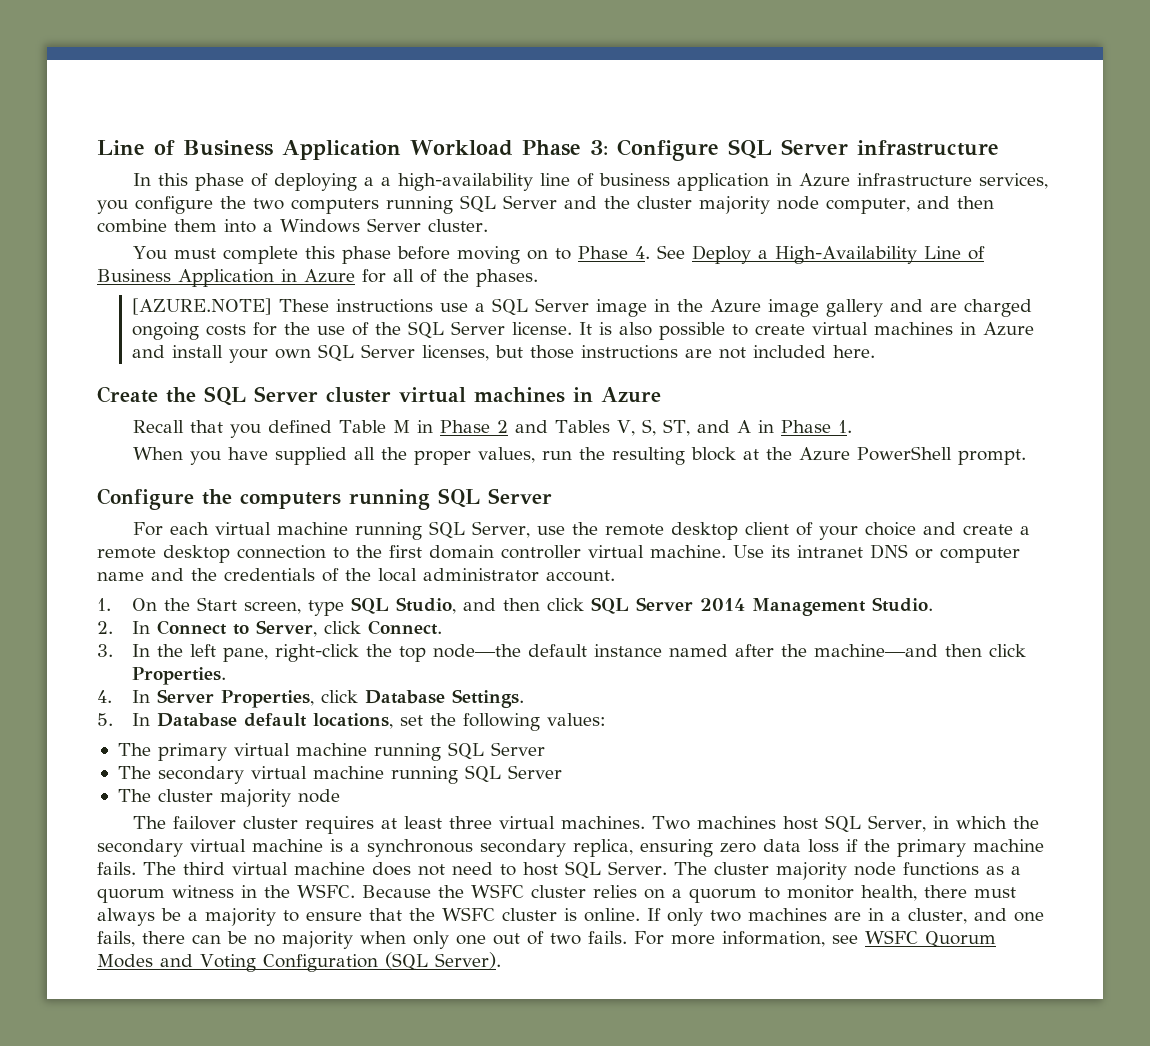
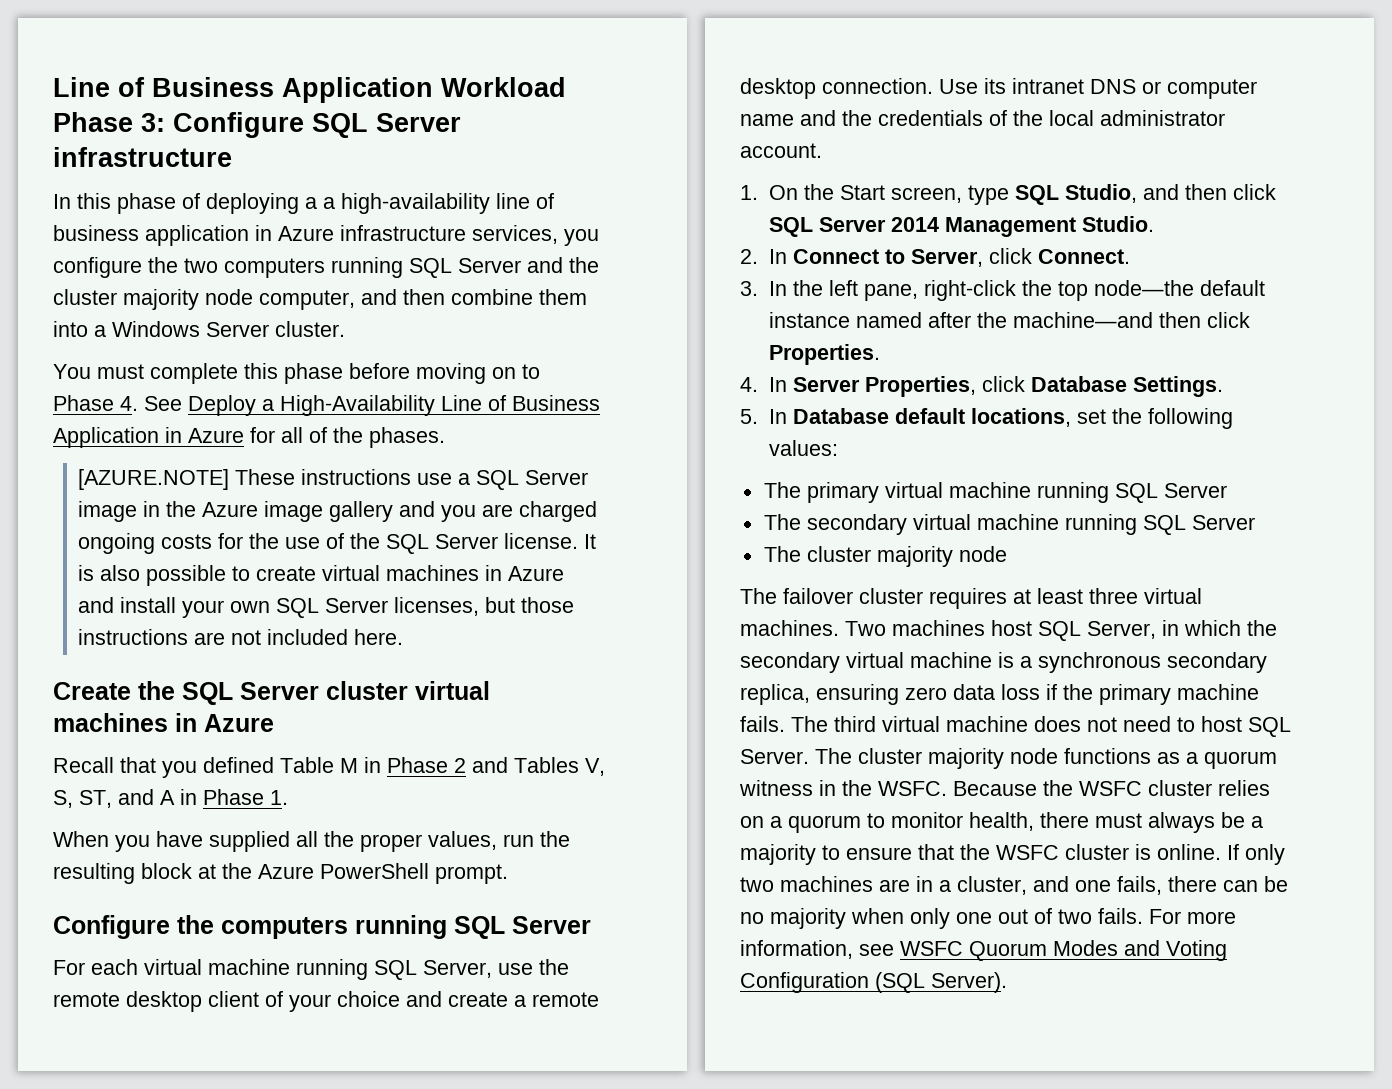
- [AZURE.NOTE] These instructions use a SQL Server image in the Azure image gallery and are charged ongoing costs for the use of the SQL Server license.
+ [AZURE.NOTE] These instructions use a SQL Server image in the Azure image gallery and you are charged ongoing costs for the use of the SQL Server license.
- For each virtual machine running SQL Server, use the remote desktop client of your choice and create a remote desktop connection to the first domain controller virtual machine.
+ For each virtual machine running SQL Server, use the remote desktop client of your choice and create a remote desktop connection.

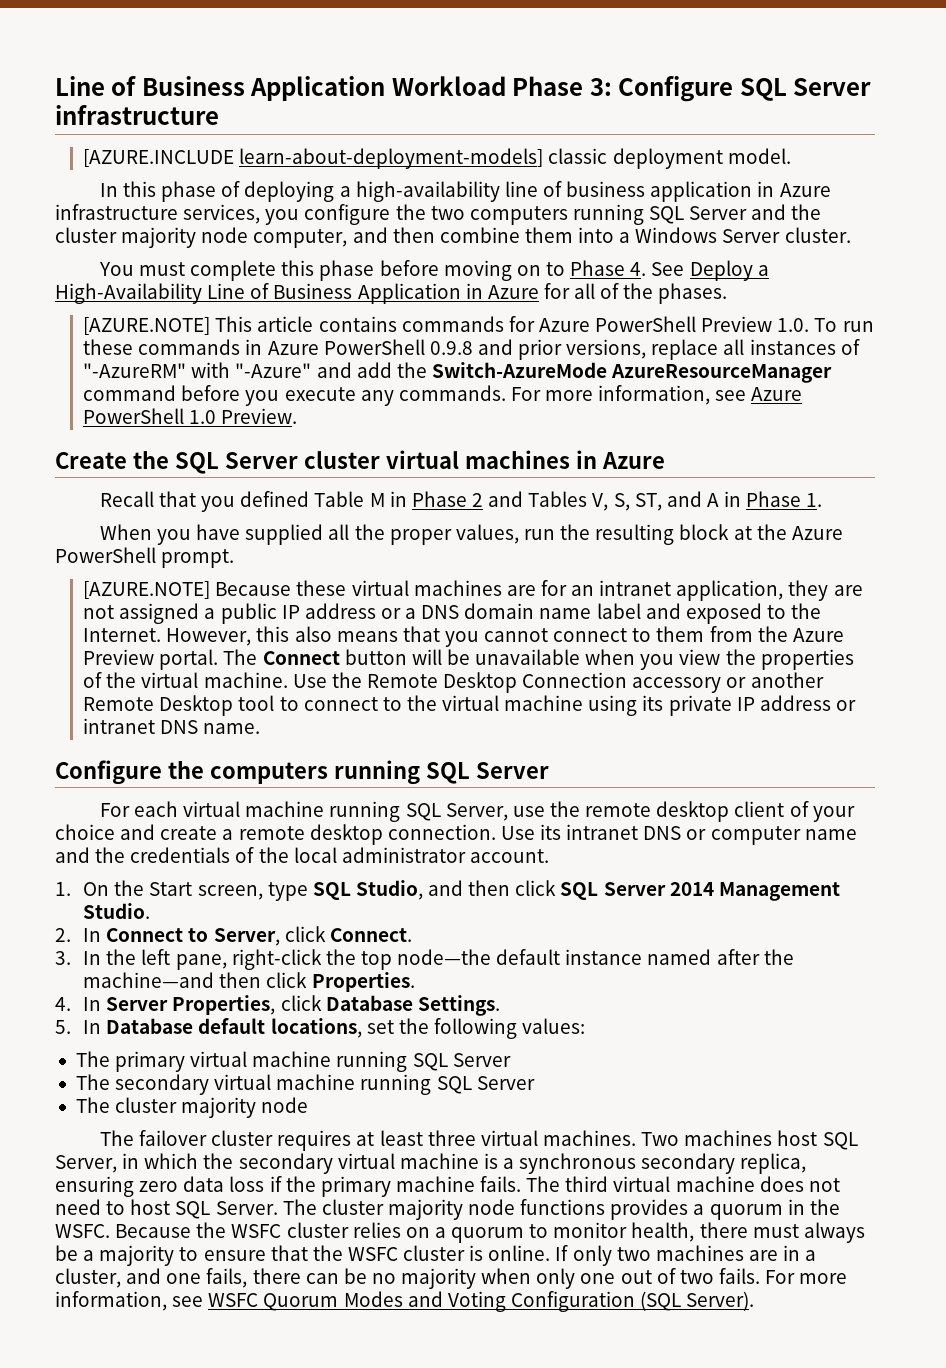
+ [AZURE.INCLUDE learn-about-deployment-models] classic deployment model.
- In this phase of deploying a a high-availability line of business application in Azure infrastructure services, you configure the two computers running SQL Server and the cluster majority node computer, and then combine them into a Windows Server cluster.
+ In this phase of deploying a high-availability line of business application in Azure infrastructure services, you configure the two computers running SQL Server and the cluster majority node computer, and then combine them into a Windows Server cluster.
- [AZURE.NOTE] These instructions use a SQL Server image in the Azure image gallery and you are charged ongoing costs for the use of the SQL Server license. It is also possible to create virtual machines in Azure and install your own SQL Server licenses, but those instructions are not included here.
+ [AZURE.NOTE] This article contains commands for Azure PowerShell Preview 1.0. To run these commands in Azure PowerShell 0.9.8 and prior versions, replace all instances of "-AzureRM" with "-Azure" and add the Switch-AzureMode AzureResourceManager command before you execute any commands. For more information, see Azure PowerShell 1.0 Preview.
+ [AZURE.NOTE] Because these virtual machines are for an intranet application, they are not assigned a public IP address or a DNS domain name label and exposed to the Internet. However, this also means that you cannot connect to them from the Azure Preview portal. The Connect button will be unavailable when you view the properties of the virtual machine. Use the Remote Desktop Connection accessory or another Remote Desktop tool to connect to the virtual machine using its private IP address or intranet DNS name.
- The cluster majority node functions as a quorum witness in the WSFC.
+ The cluster majority node functions provides a quorum in the WSFC.

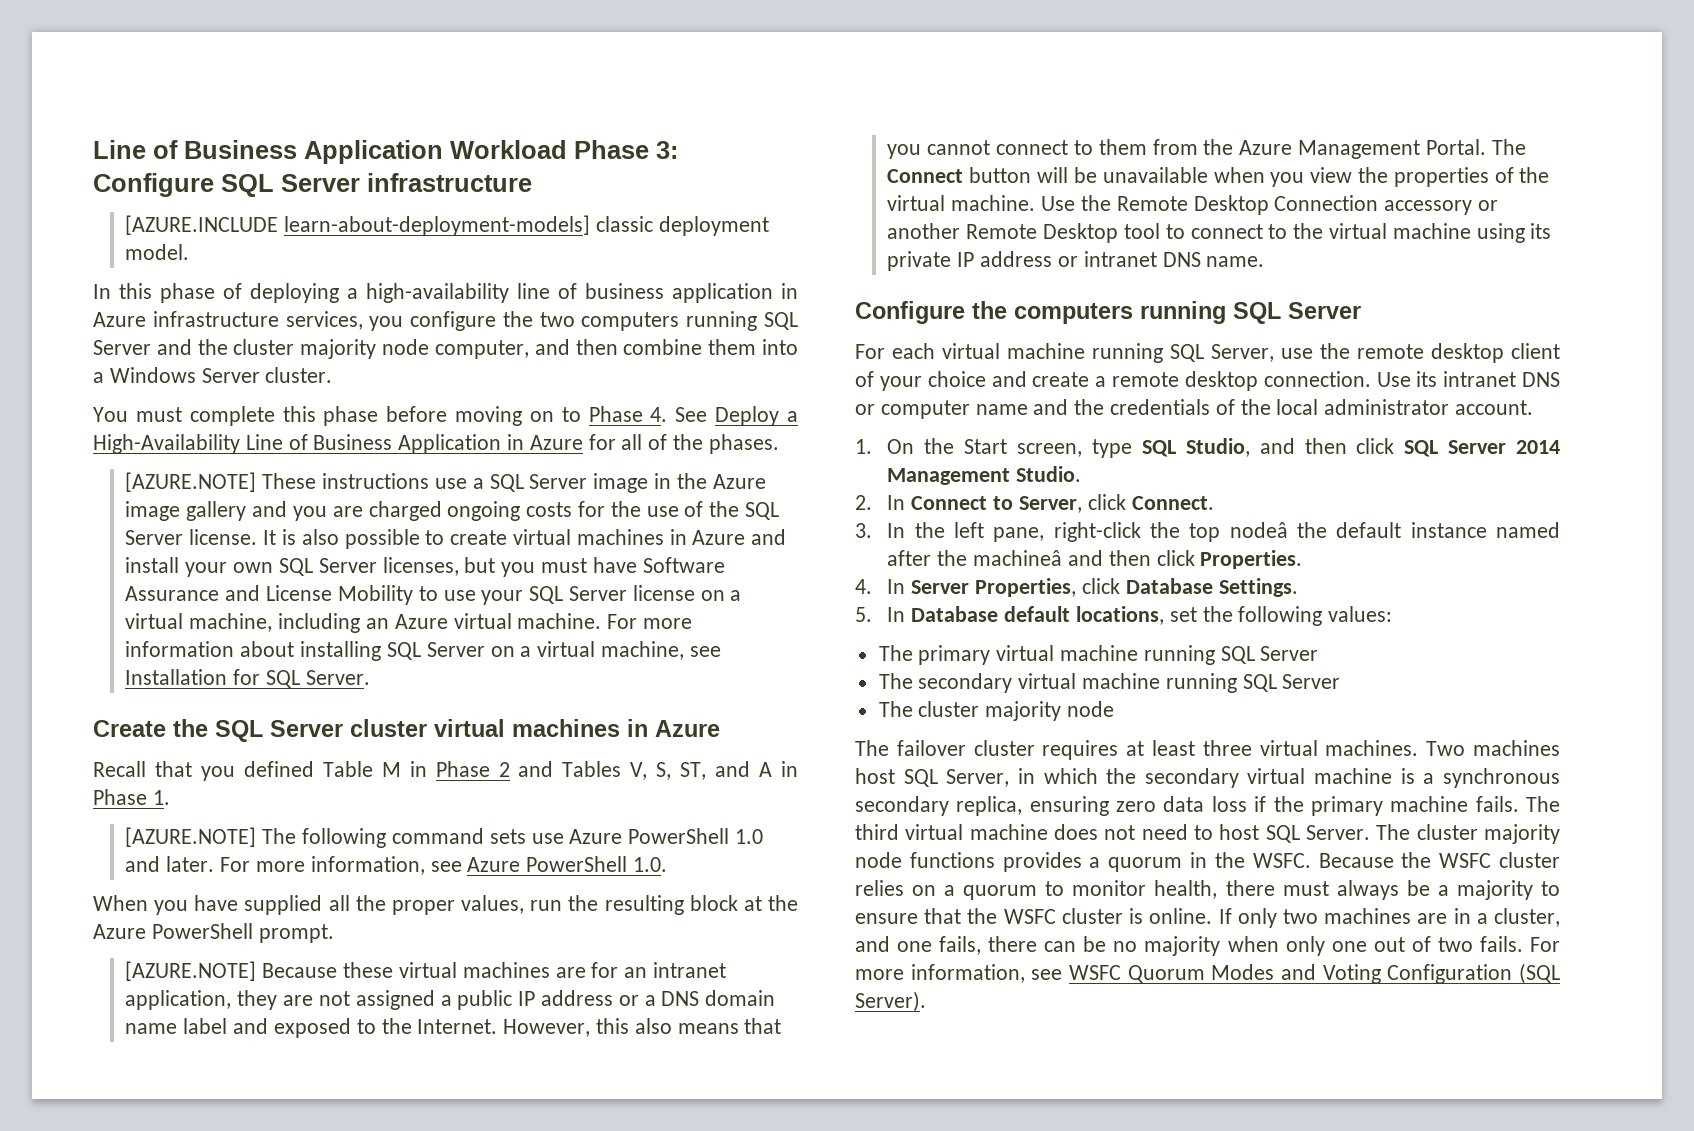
- [AZURE.NOTE] This article contains commands for Azure PowerShell Preview 1.0. To run these commands in Azure PowerShell 0.9.8 and prior versions, replace all instances of "-AzureRM" with "-Azure" and add the Switch-AzureMode AzureResourceManager command before you execute any commands. For more information, see Azure PowerShell 1.0 Preview.
+ [AZURE.NOTE] These instructions use a SQL Server image in the Azure image gallery and you are charged ongoing costs for the use of the SQL Server license. It is also possible to create virtual machines in Azure and install your own SQL Server licenses, but you must have Software Assurance and License Mobility to use your SQL Server license on a virtual machine, including an Azure virtual machine. For more information about installing SQL Server on a virtual machine, see Installation for SQL Server.
+ [AZURE.NOTE] The following command sets use Azure PowerShell 1.0 and later. For more information, see Azure PowerShell 1.0.
- However, this also means that you cannot connect to them from the Azure Preview portal.
+ However, this also means that you cannot connect to them from the Azure Management Portal.
- 3. In the left pane, right-click the top node—the default instance named after the machine—and then click Properties.
+ 3. In the left pane, right-click the top nodeâ the default instance named after the machineâ and then click Properties.

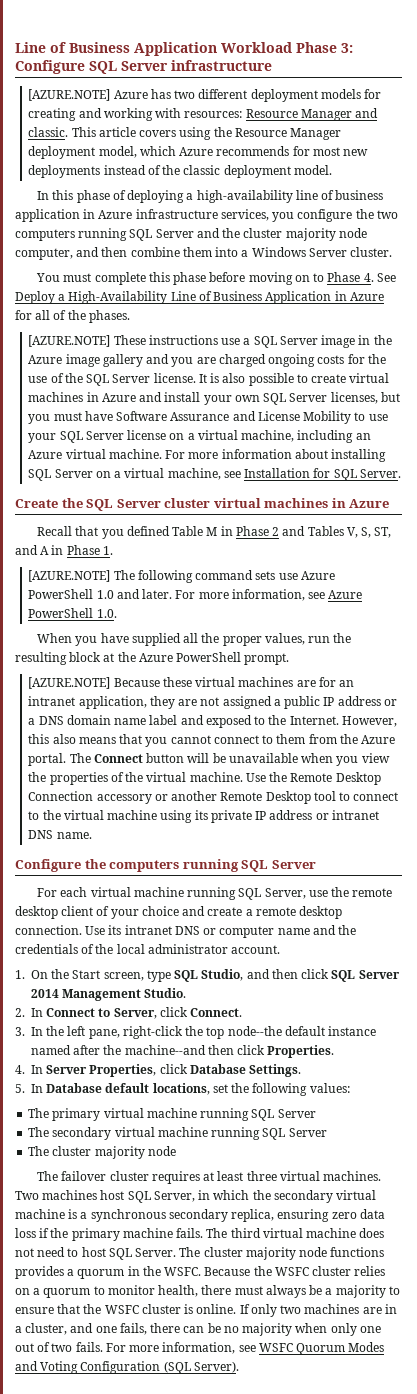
- [AZURE.INCLUDE learn-about-deployment-models] classic deployment model.
+ [AZURE.NOTE] Azure has two different deployment models for creating and working with resources: Resource Manager and classic. This article covers using the Resource Manager deployment model, which Azure recommends for most new deployments instead of the classic deployment model.
- However, this also means that you cannot connect to them from the Azure Management Portal.
+ However, this also means that you cannot connect to them from the Azure portal.
- 3. In the left pane, right-click the top nodeâ the default instance named after the machineâ and then click Properties.
+ 3. In the left pane, right-click the top node--the default instance named after the machine--and then click Properties.

